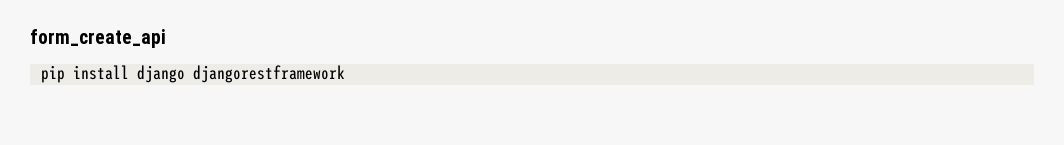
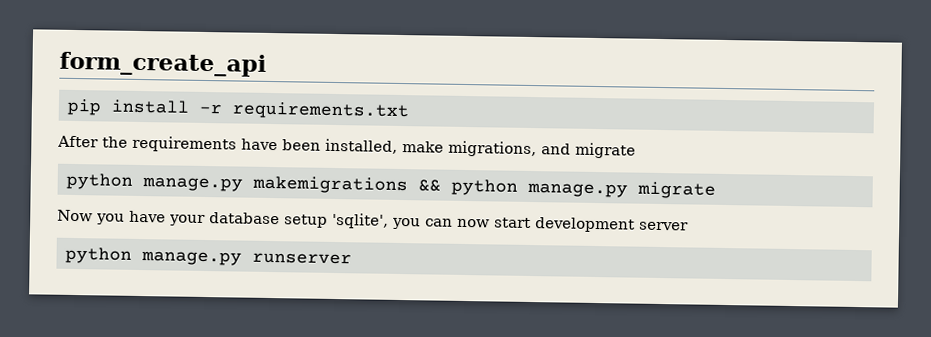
- pip install django djangorestframework
+ pip install -r requirements.txt
+ After the requirements have been installed, make migrations, and migrate
+ python manage.py makemigrations && python manage.py migrate
+ Now you have your database setup 'sqlite', you can now start development server
+ python manage.py runserver

